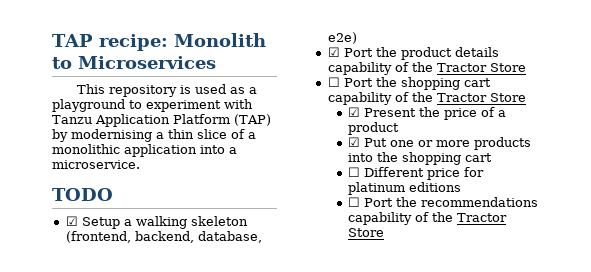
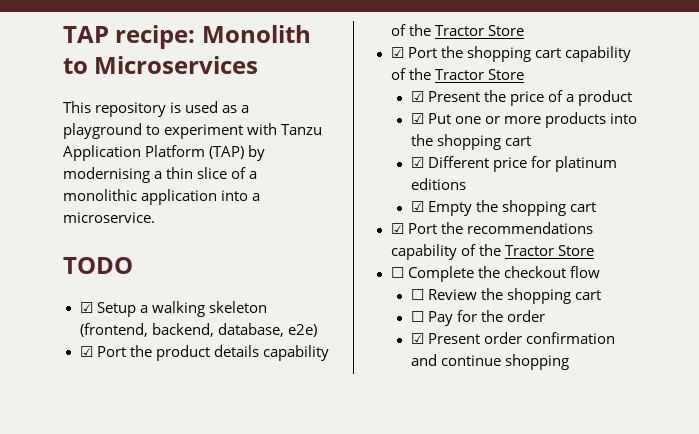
- ☐ Port the shopping cart capability of the Tractor Store
+ ☑ Port the shopping cart capability of the Tractor Store
- ☐ Different price for platinum editions
+ ☑ Different price for platinum editions
- ☐ Port the recommendations capability of the Tractor Store
+ ☑ Empty the shopping cart
+ ☑ Port the recommendations capability of the Tractor Store
+ ☐ Complete the checkout flow
+ ☐ Review the shopping cart
+ ☐ Pay for the order
+ ☑ Present order confirmation and continue shopping

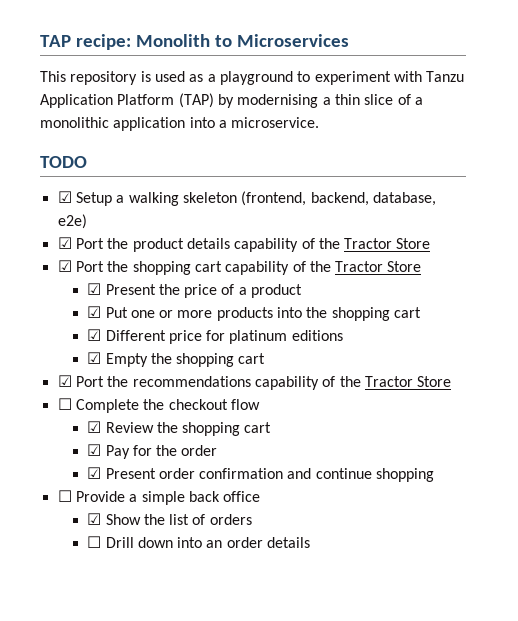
- ☐ Review the shopping cart
+ ☑ Review the shopping cart
- ☐ Pay for the order
+ ☑ Pay for the order
+ ☐ Provide a simple back office
+ ☑ Show the list of orders
+ ☐ Drill down into an order details

